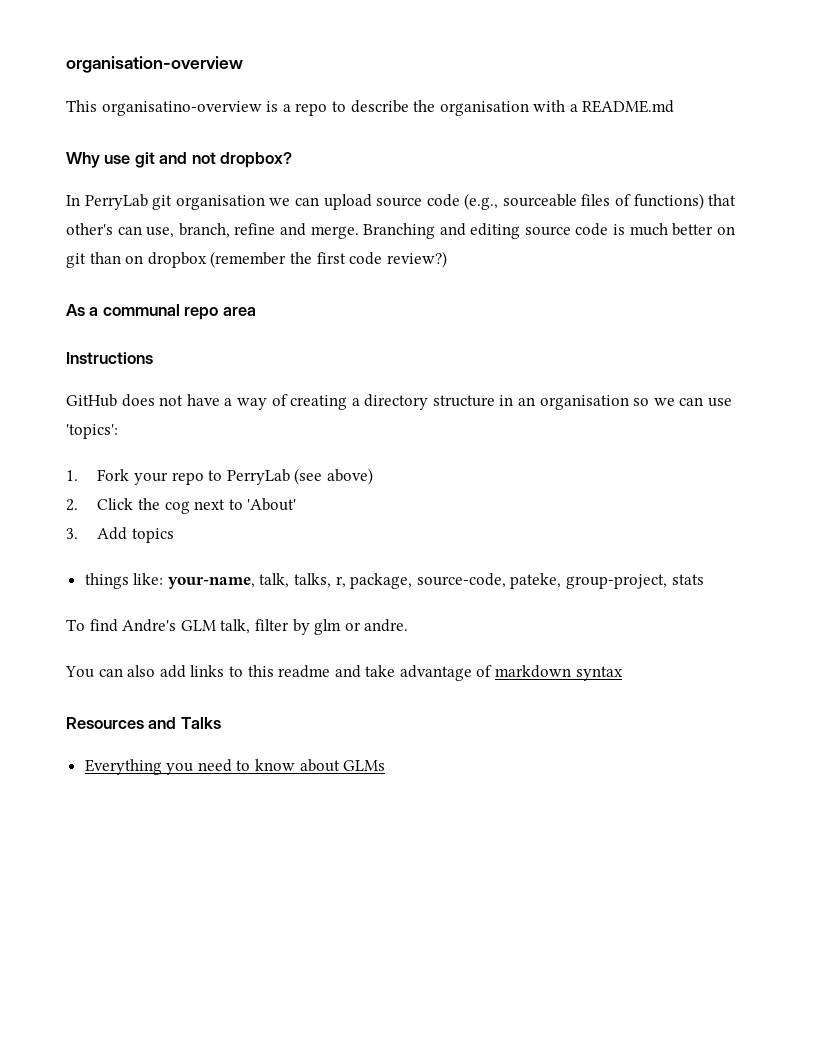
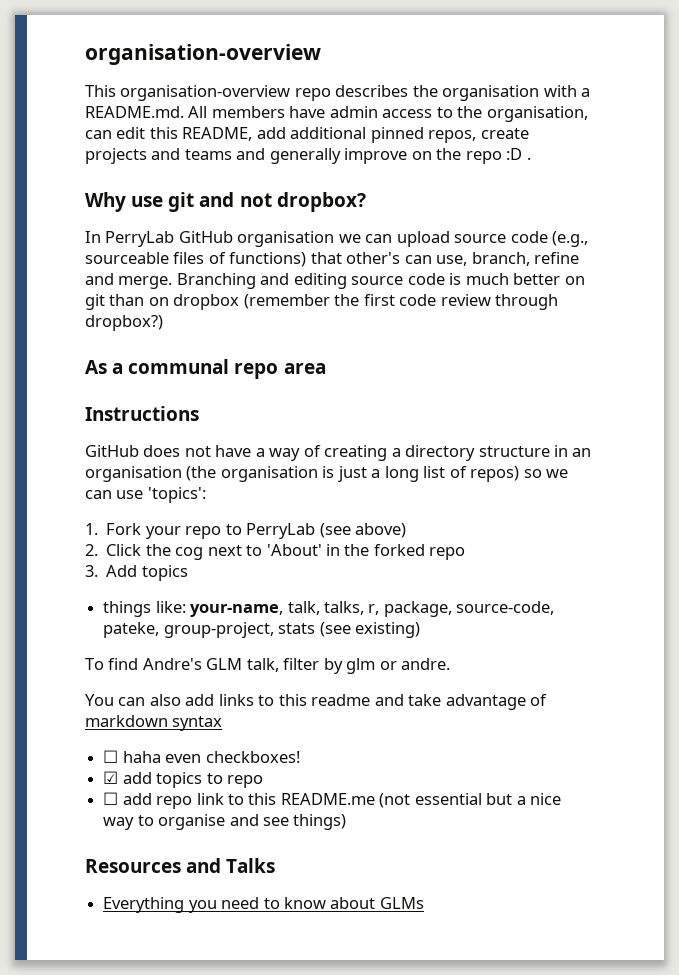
- This organisatino-overview is a repo to describe the organisation with a README.md
+ This organisation-overview repo describes the organisation with a README.md. All members have admin access to the organisation, can edit this README, add additional pinned repos, create projects and teams and generally improve on the repo :D .
- In PerryLab git organisation we can upload source code (e.g., sourceable files of functions) that other's can use, branch, refine and merge.
+ In PerryLab GitHub organisation we can upload source code (e.g., sourceable files of functions) that other's can use, branch, refine and merge.
- Branching and editing source code is much better on git than on dropbox (remember the first code review?)
+ Branching and editing source code is much better on git than on dropbox (remember the first code review through dropbox?)
- GitHub does not have a way of creating a directory structure in an organisation so we can use 'topics':
+ GitHub does not have a way of creating a directory structure in an organisation (the organisation is just a long list of repos) so we can use 'topics':
- 2. Click the cog next to 'About'
+ 2. Click the cog next to 'About' in the forked repo
- things like: your-name, talk, talks, r, package, source-code, pateke, group-project, stats
+ things like: your-name, talk, talks, r, package, source-code, pateke, group-project, stats (see existing)
+ ☐ haha even checkboxes!
+ ☑ add topics to repo
+ ☐ add repo link to this README.me (not essential but a nice way to organise and see things)

